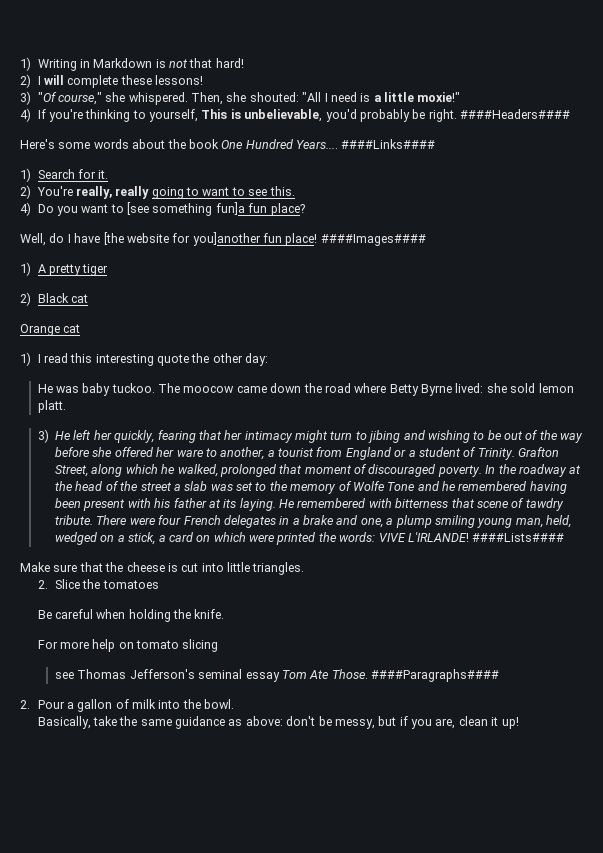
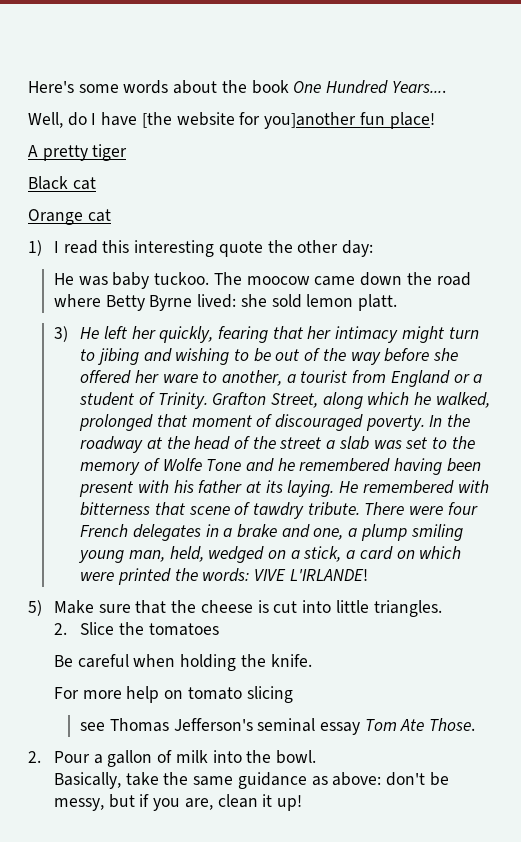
- 1) Writing in Markdown is not that hard!
- 2) I will complete these lessons!
- 3) "Of course," she whispered. Then, she shouted: "All I need is a little moxie!"
- 4) If you're thinking to yourself, This is unbelievable, you'd probably be right. ####Headers####
- ####Links####
- 1) Search for it.
- 2) You're really, really going to want to see this.
- 4) Do you want to [see something fun]a fun place?
- Well, do I have [the website for you]another fun place! ####Images####
- 1) A pretty tiger
+ Well, do I have [the website for you]another fun place!
+ A pretty tiger
- 2) Black cat
+ Black cat
- There were four French delegates in a brake and one, a plump smiling young man, held, wedged on a stick, a card on which were printed the words: VIVE L'IRLANDE! ####Lists####
- Make sure that the cheese is cut into little triangles.
+ There were four French delegates in a brake and one, a plump smiling young man, held, wedged on a stick, a card on which were printed the words: VIVE L'IRLANDE!
+ 5) Make sure that the cheese is cut into little triangles.
- ####Paragraphs####

